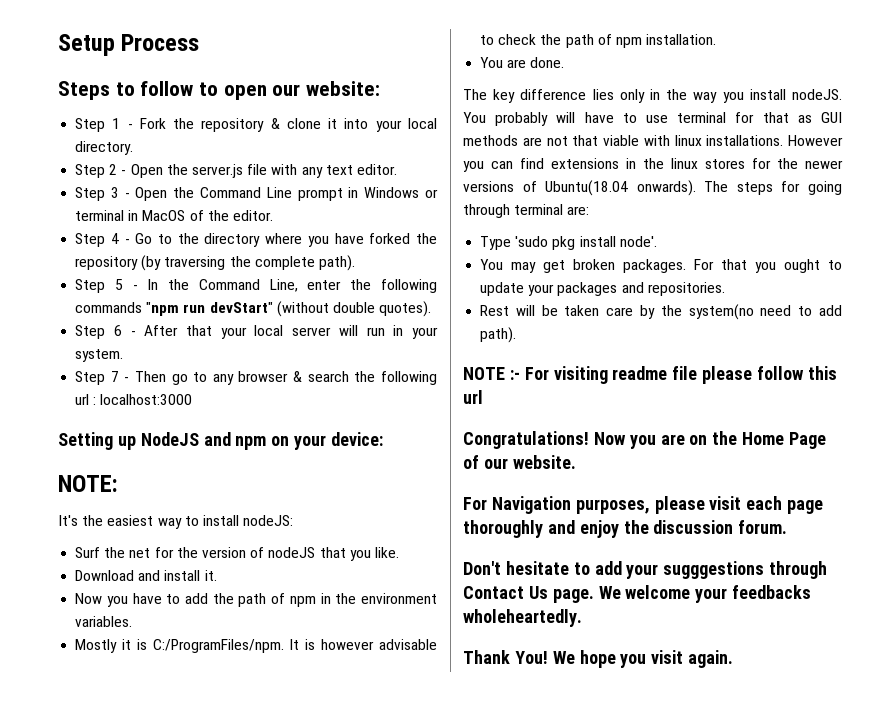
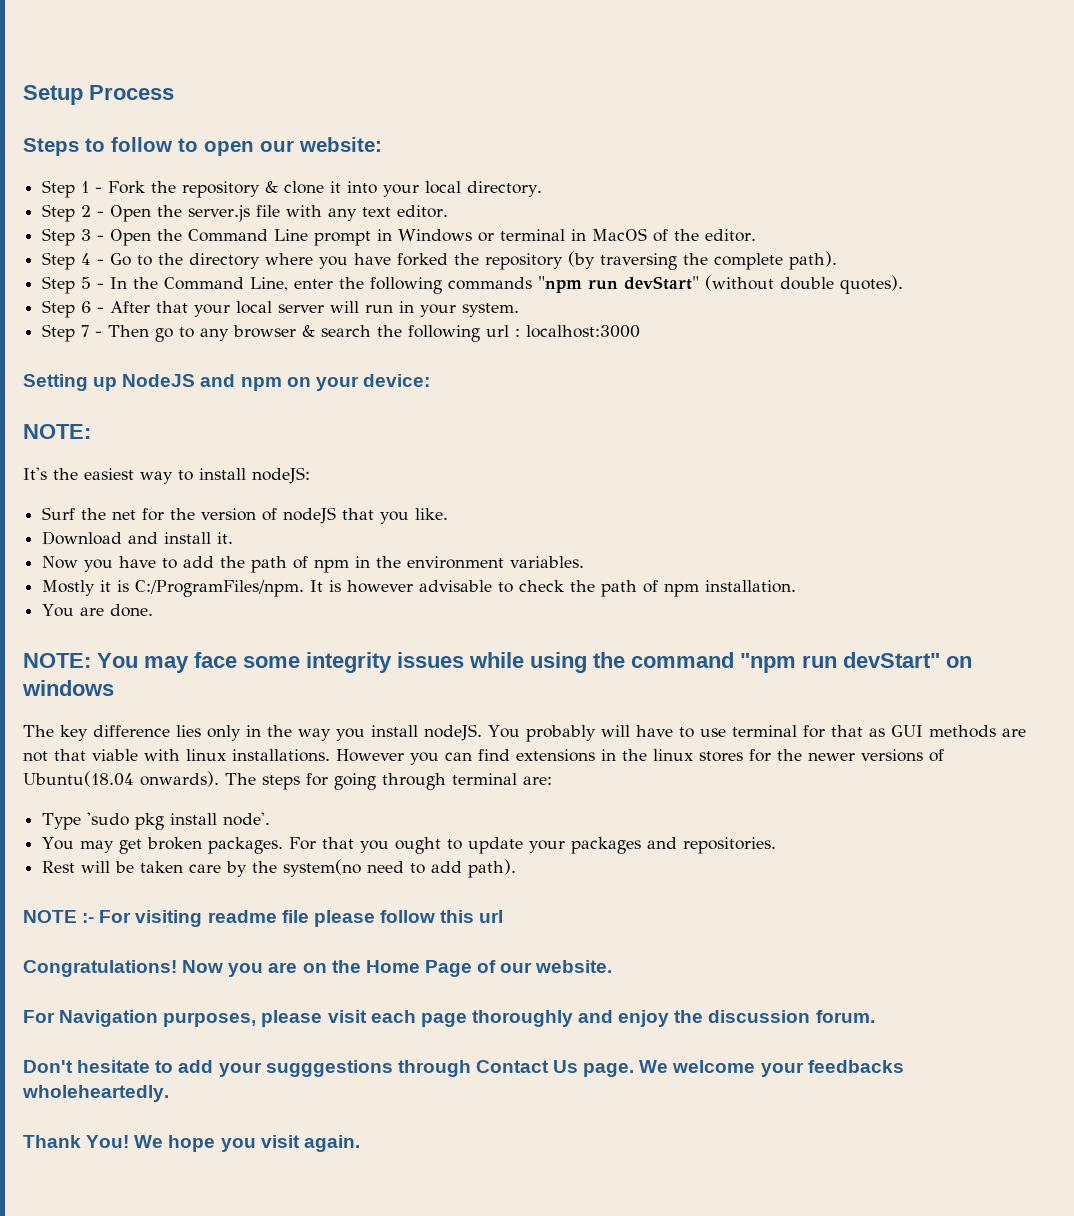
+ NOTE: You may face some integrity issues while using the command "npm run devStart" on windows

